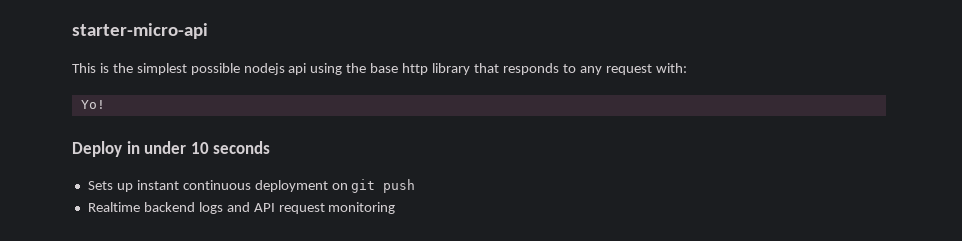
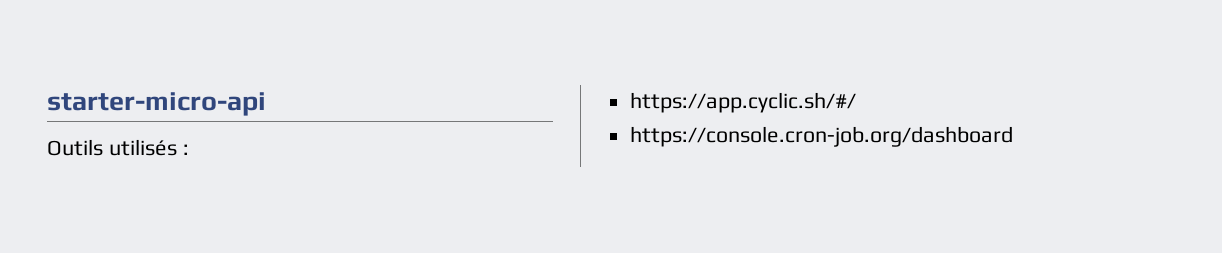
- This is the simplest possible nodejs api using the base http library that responds to any request with:
- Yo!
- Deploy in under 10 seconds
- Sets up instant continuous deployment on git push
- Realtime backend logs and API request monitoring
+ Outils utilisés :
+ https://app.cyclic.sh/#/
+ https://console.cron-job.org/dashboard

